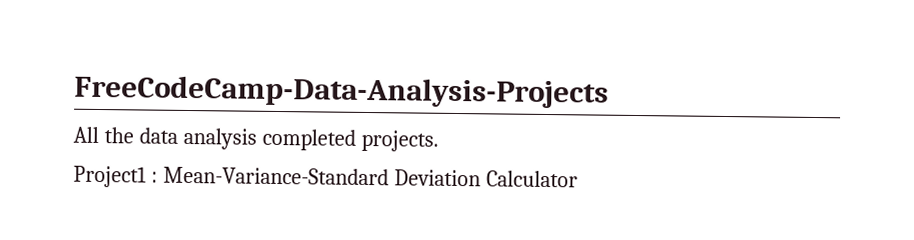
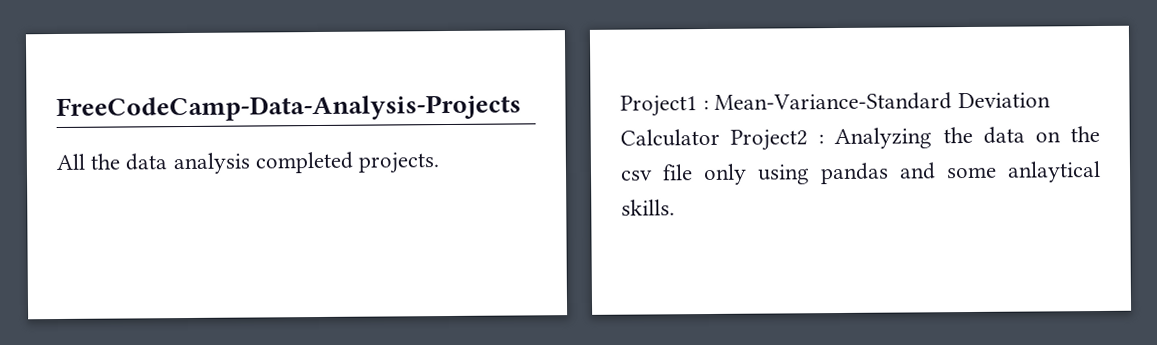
- Project1 : Mean-Variance-Standard Deviation Calculator
+ Project1 : Mean-Variance-Standard Deviation Calculator Project2 : Analyzing the data on the csv file only using pandas and some anlaytical skills.

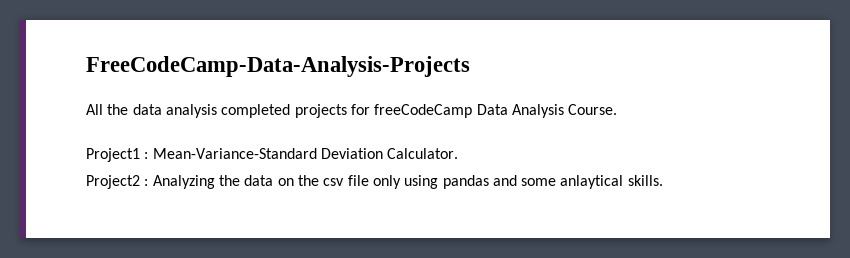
- All the data analysis completed projects.
+ All the data analysis completed projects for freeCodeCamp Data Analysis Course.
- Project1 : Mean-Variance-Standard Deviation Calculator Project2 : Analyzing the data on the csv file only using pandas and some anlaytical skills.
+ Project1 : Mean-Variance-Standard Deviation Calculator.
+ Project2 : Analyzing the data on the csv file only using pandas and some anlaytical skills.

